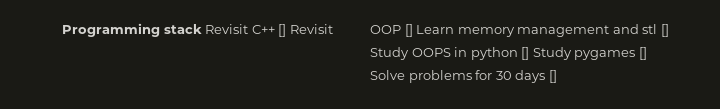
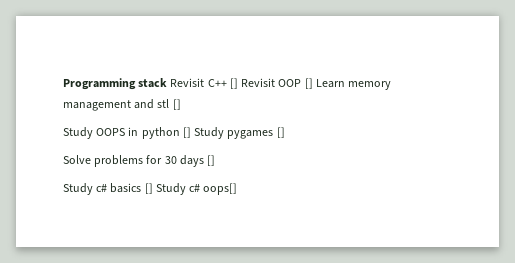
+ Study c# basics [] Study c# oops[]

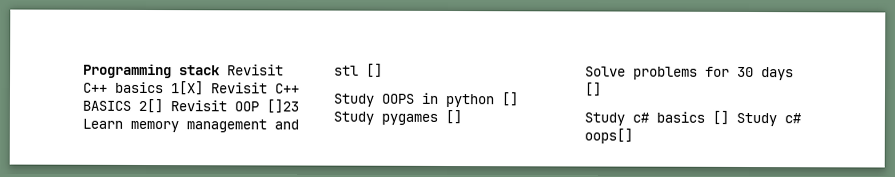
- Programming stack Revisit C++ [] Revisit OOP [] Learn memory management and stl []
+ Programming stack Revisit C++ basics 1[X] Revisit C++ BASICS 2[] Revisit OOP []23 Learn memory management and stl []

